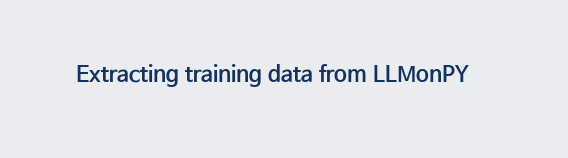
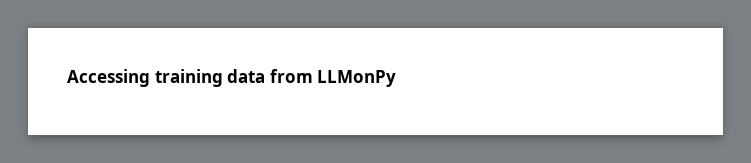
- Extracting training data from LLMonPY
+ Accessing training data from LLMonPy

